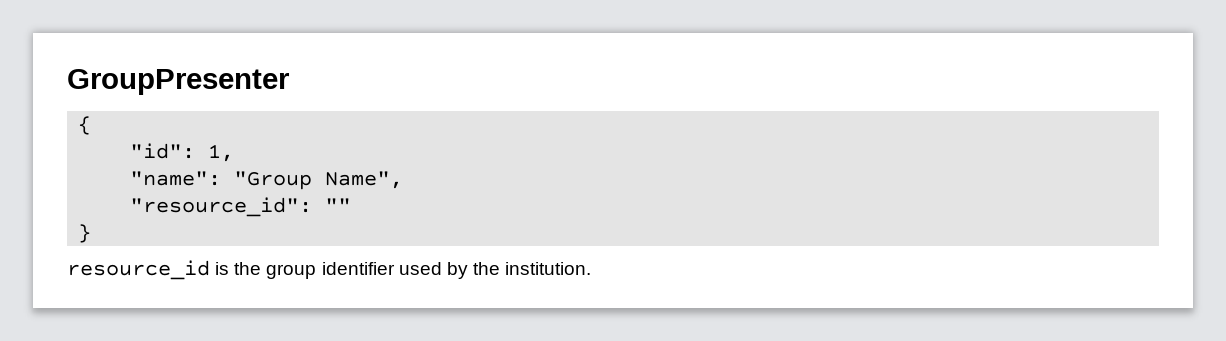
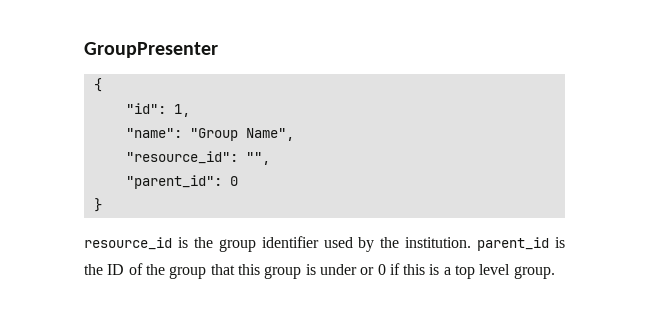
- "resource_id": ""
+ "resource_id": "",
+ "parent_id": 0
- resource_id is the group identifier used by the institution.
+ resource_id is the group identifier used by the institution. parent_id is the ID of the group that this group is under or 0 if this is a top level group.

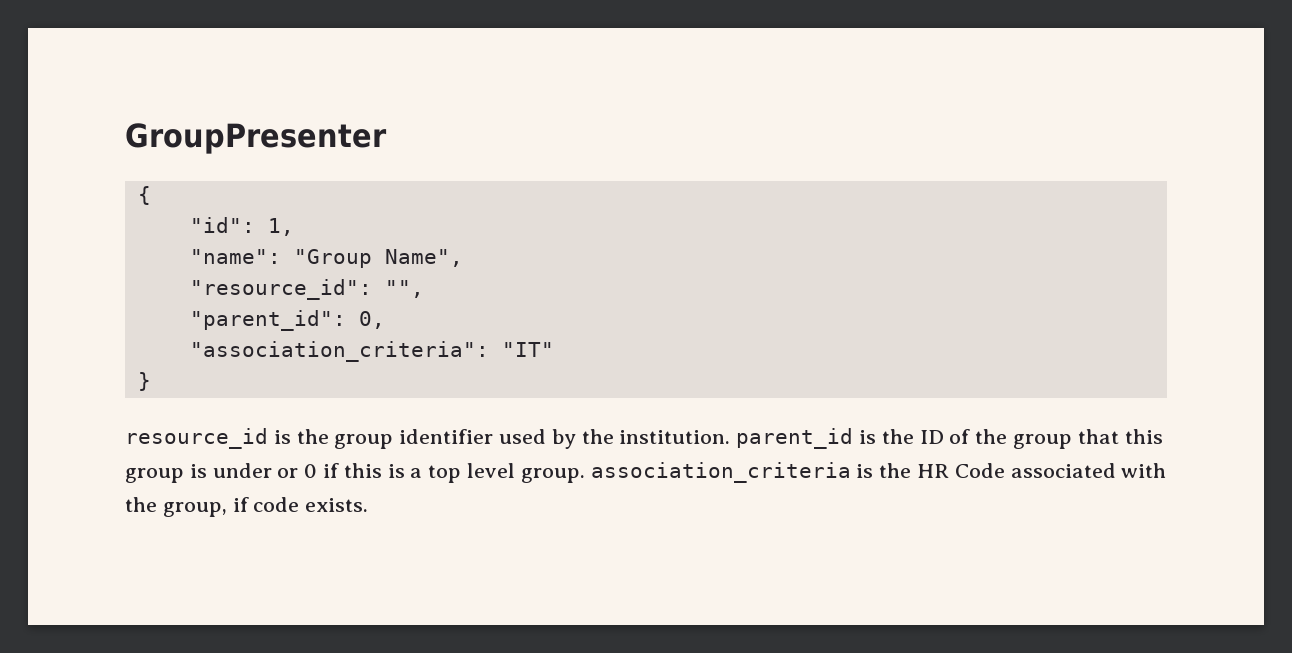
- "parent_id": 0
+ "parent_id": 0,
+ "association_criteria": "IT"
- resource_id is the group identifier used by the institution. parent_id is the ID of the group that this group is under or 0 if this is a top level group.
+ resource_id is the group identifier used by the institution. parent_id is the ID of the group that this group is under or 0 if this is a top level group. association_criteria is the HR Code associated with the group, if code exists.

